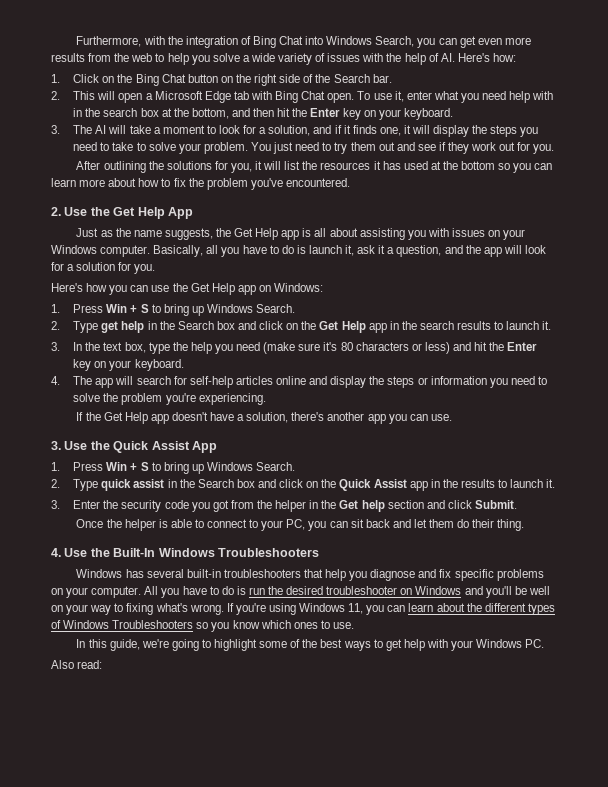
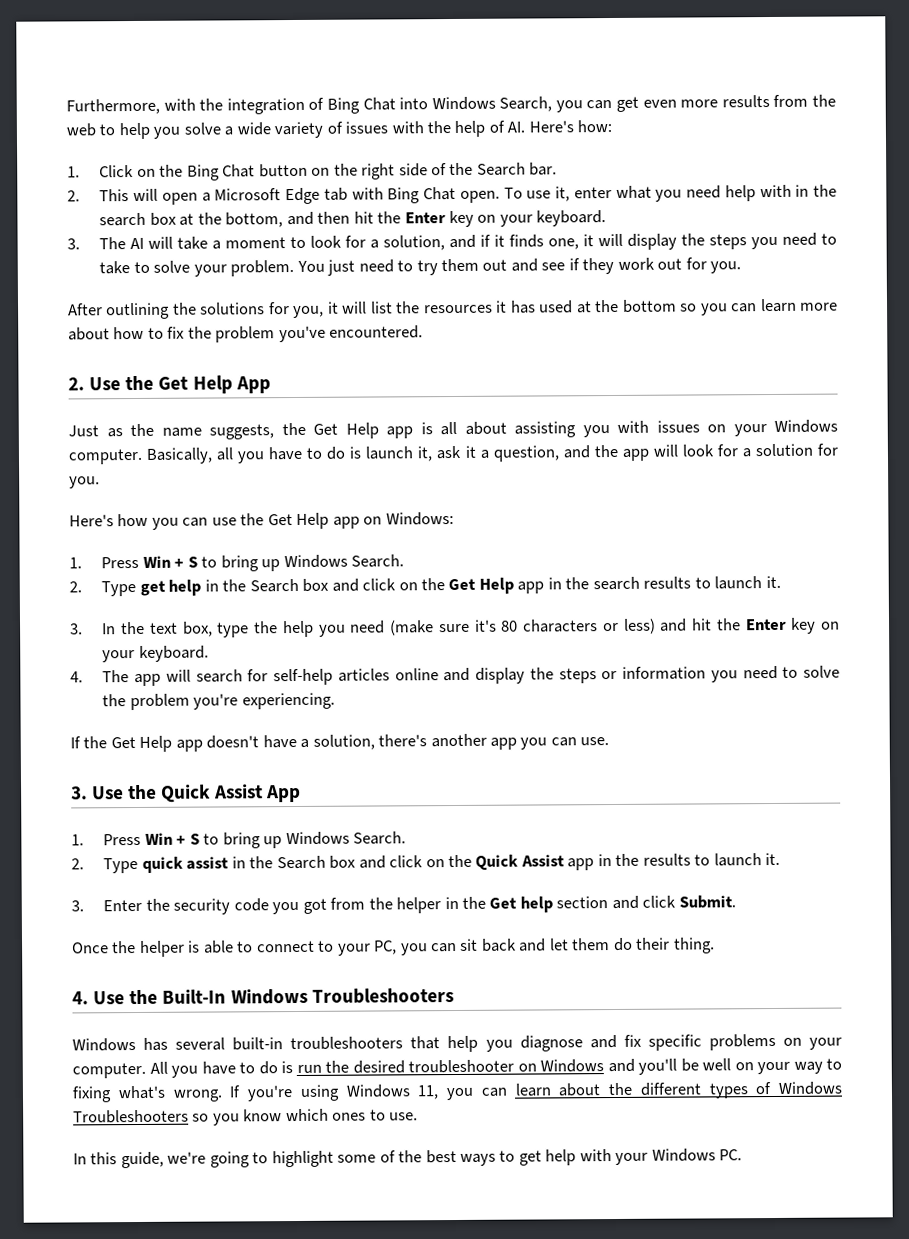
- Also read:

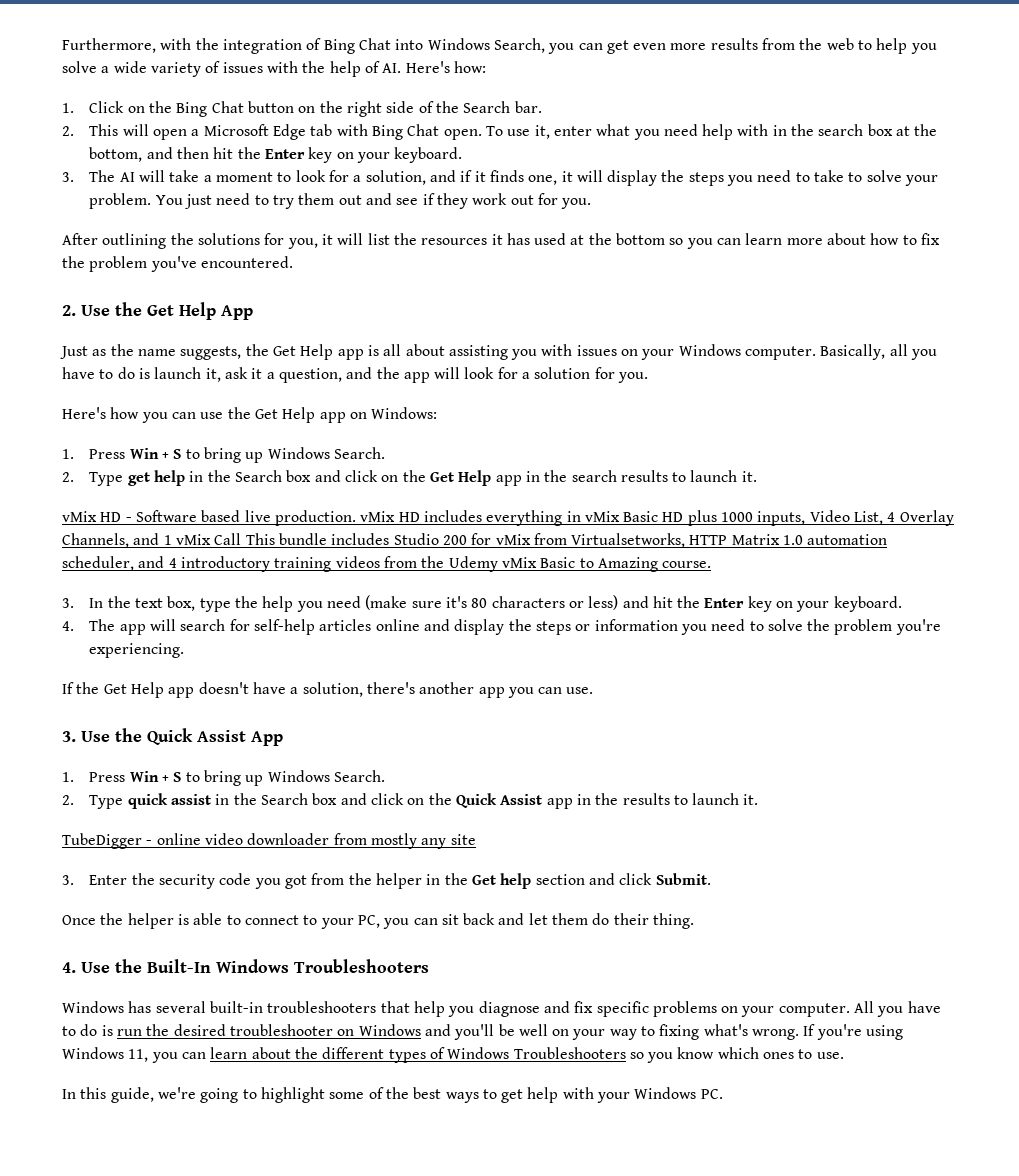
+ vMix HD - Software based live production. vMix HD includes everything in vMix Basic HD plus 1000 inputs, Video List, 4 Overlay Channels, and 1 vMix Call This bundle includes Studio 200 for vMix from Virtualsetworks, HTTP Matrix 1.0 automation scheduler, and 4 introductory training videos from the Udemy vMix Basic to Amazing course.
+ TubeDigger - online video downloader from mostly any site

